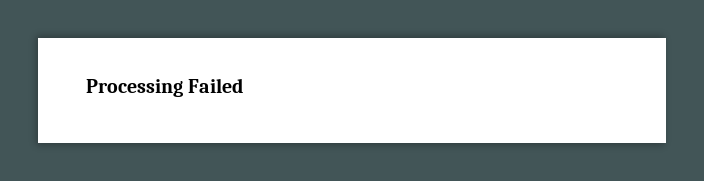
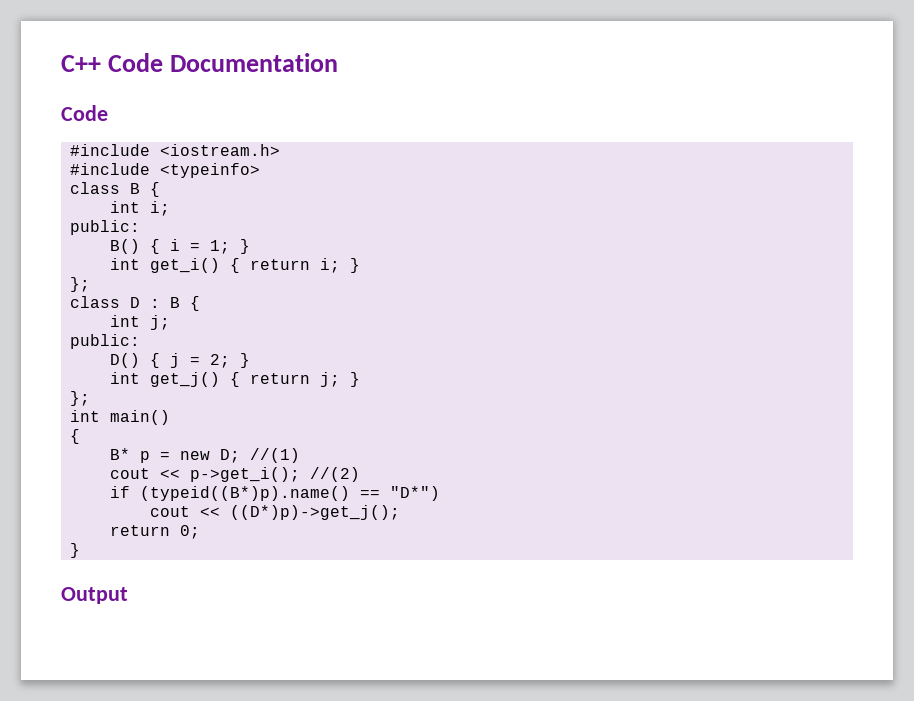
- Processing Failed
+ C++ Code Documentation
+ Code
+ #include <iostream.h>
+ #include <typeinfo>
+ class B {
+ int i;
+ public:
+ B() { i = 1; }
+ int get_i() { return i; }
+ };
+ class D : B {
+ int j;
+ public:
+ D() { j = 2; }
+ int get_j() { return j; }
+ };
+ int main()
+ {
+ B* p = new D; //(1)
+ cout << p->get_i(); //(2)
+ if (typeid((B*)p).name() == "D*")
+ cout << ((D*)p)->get_j();
+ return 0;
+ }
+ Output

